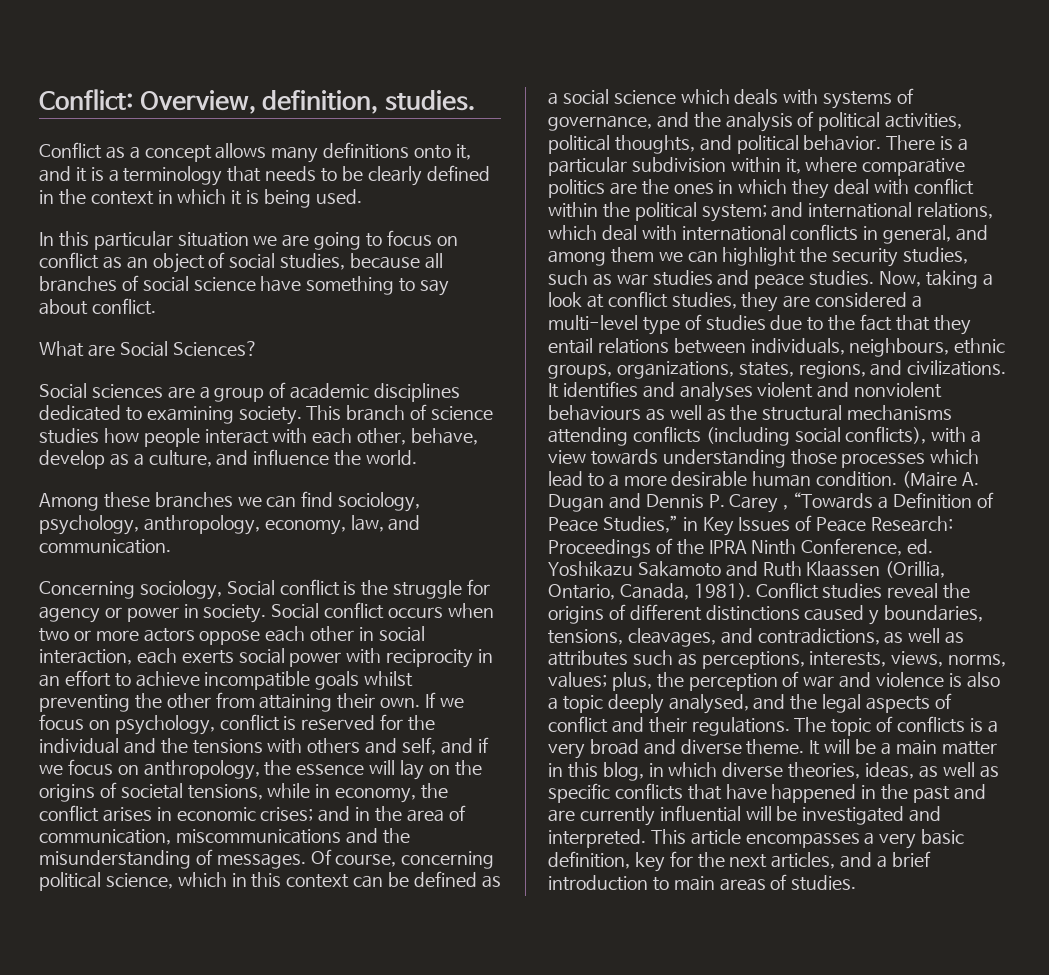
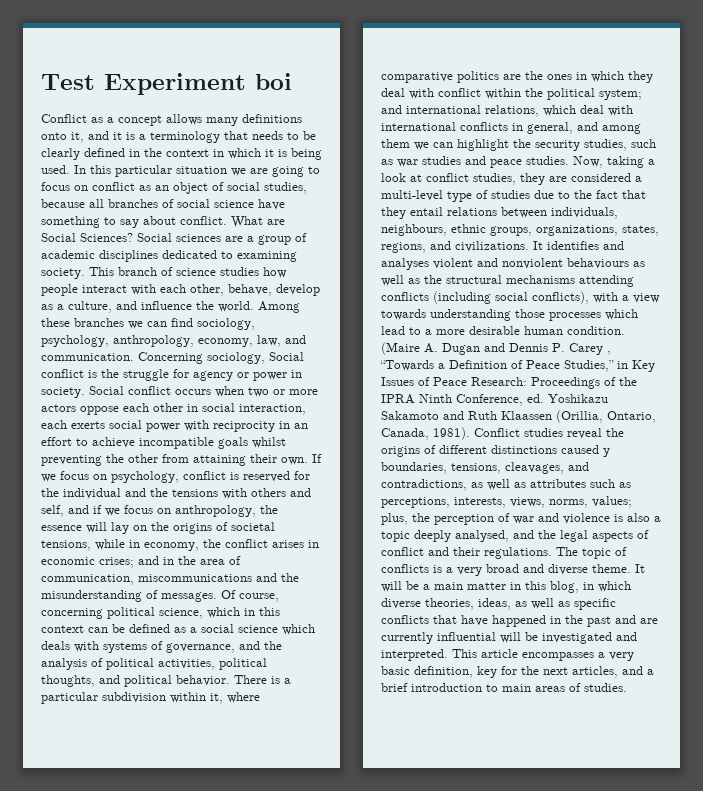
- Conflict: Overview, definition, studies.
+ Test Experiment boi
- Conflict as a concept allows many definitions onto it, and it is a terminology that needs to be clearly defined in the context in which it is being used.
- In this particular situation we are going to focus on conflict as an object of social studies, because all branches of social science have something to say about conflict.
- What are Social Sciences?
- Social sciences are a group of academic disciplines dedicated to examining society.
+ Conflict as a concept allows many definitions onto it, and it is a terminology that needs to be clearly defined in the context in which it is being used. In this particular situation we are going to focus on conflict as an object of social studies, because all branches of social science have something to say about conflict. What are Social Sciences? Social sciences are a group of academic disciplines dedicated to examining society.
- This branch of science studies how people interact with each other, behave, develop as a culture, and influence the world.
- Among these branches we can find sociology, psychology, anthropology, economy, law, and communication.
- Concerning sociology, Social conflict is the struggle for agency or power in society.
+ This branch of science studies how people interact with each other, behave, develop as a culture, and influence the world. Among these branches we can find sociology, psychology, anthropology, economy, law, and communication. Concerning sociology, Social conflict is the struggle for agency or power in society.

